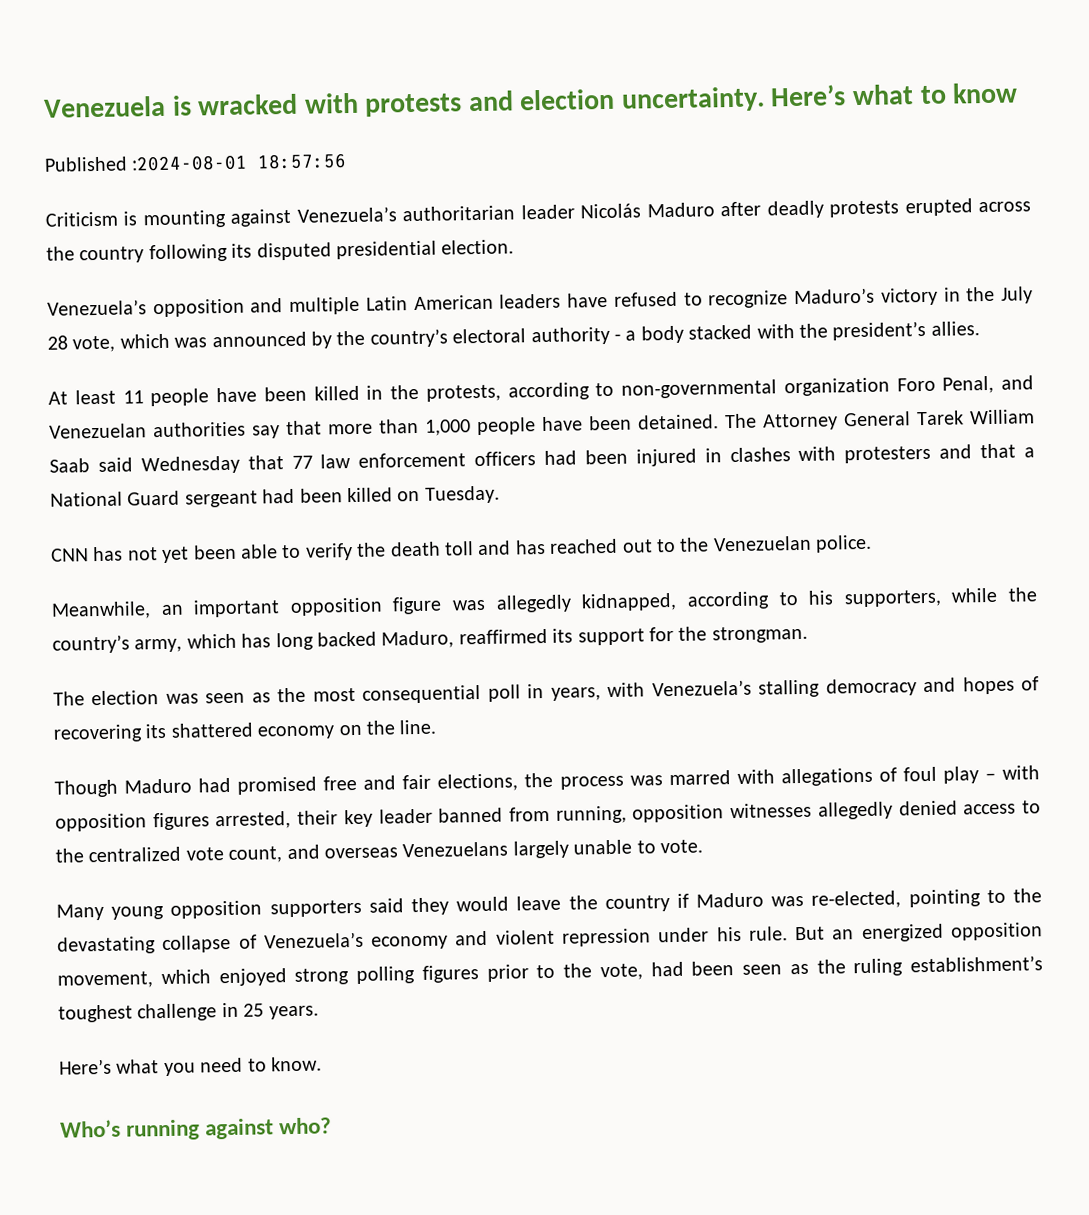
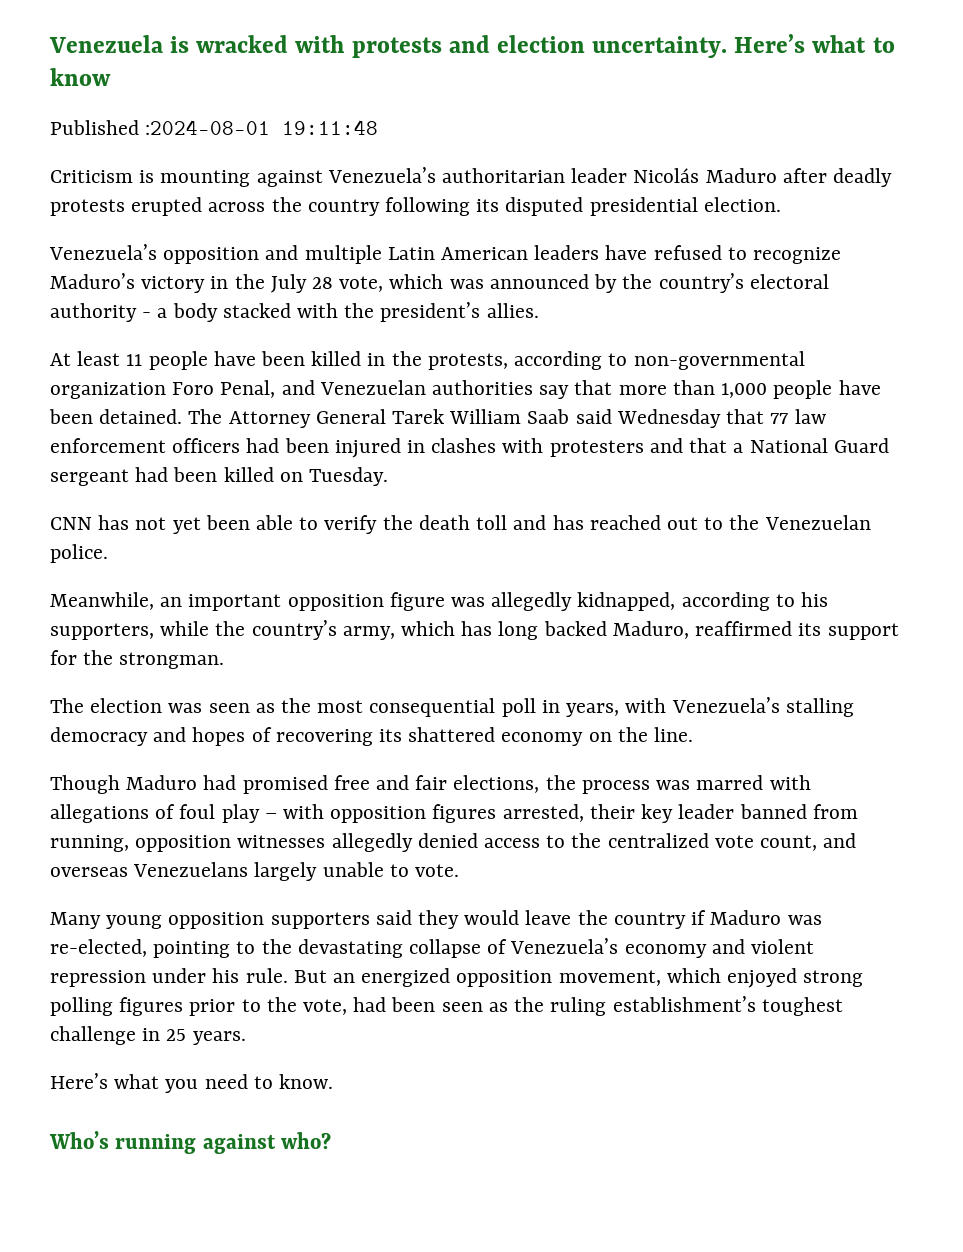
- Published :2024-08-01 18:57:56
+ Published :2024-08-01 19:11:48

